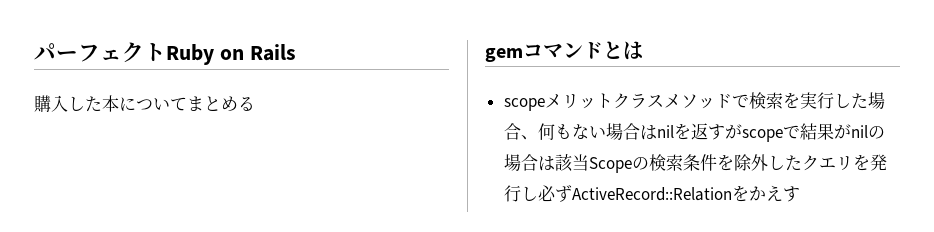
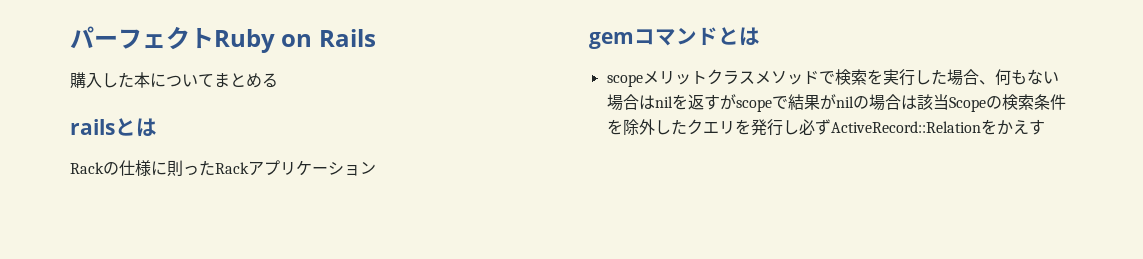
+ railsとは
+ Rackの仕様に則ったRackアプリケーション

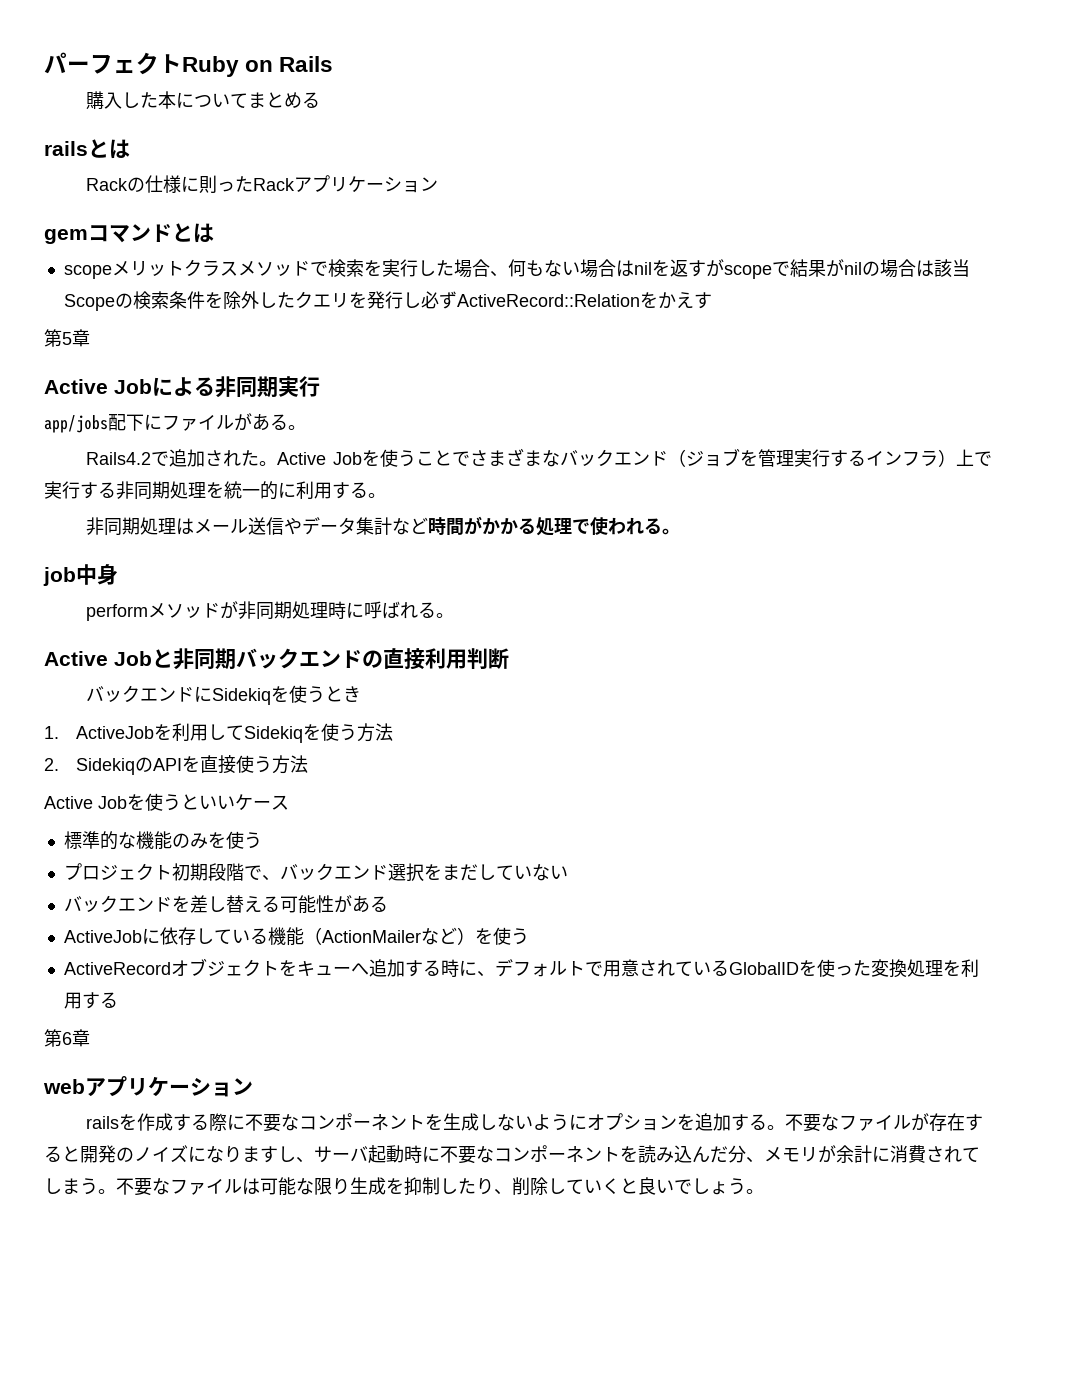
+ 第5章
+ Active Jobによる非同期実行
+ app/jobs配下にファイルがある。
+ Rails4.2で追加された。Active Jobを使うことでさまざまなバックエンド（ジョブを管理実行するインフラ）上で実行する非同期処理を統一的に利用する。
+ 非同期処理はメール送信やデータ集計など時間がかかる処理で使われる。
+ job中身
+ performメソッドが非同期処理時に呼ばれる。
+ Active Jobと非同期バックエンドの直接利用判断
+ バックエンドにSidekiqを使うとき
+ 1. ActiveJobを利用してSidekiqを使う方法
+ 2. SidekiqのAPIを直接使う方法
+ Active Jobを使うといいケース
+ 標準的な機能のみを使う
+ プロジェクト初期段階で、バックエンド選択をまだしていない
+ バックエンドを差し替える可能性がある
+ ActiveJobに依存している機能（ActionMailerなど）を使う
+ ActiveRecordオブジェクトをキューへ追加する時に、デフォルトで用意されているGlobalIDを使った変換処理を利用する
+ 第6章
+ webアプリケーション
+ railsを作成する際に不要なコンポーネントを生成しないようにオプションを追加する。不要なファイルが存在すると開発のノイズになりますし、サーバ起動時に不要なコンポーネントを読み込んだ分、メモリが余計に消費されてしまう。不要なファイルは可能な限り生成を抑制したり、削除していくと良いでしょう。

